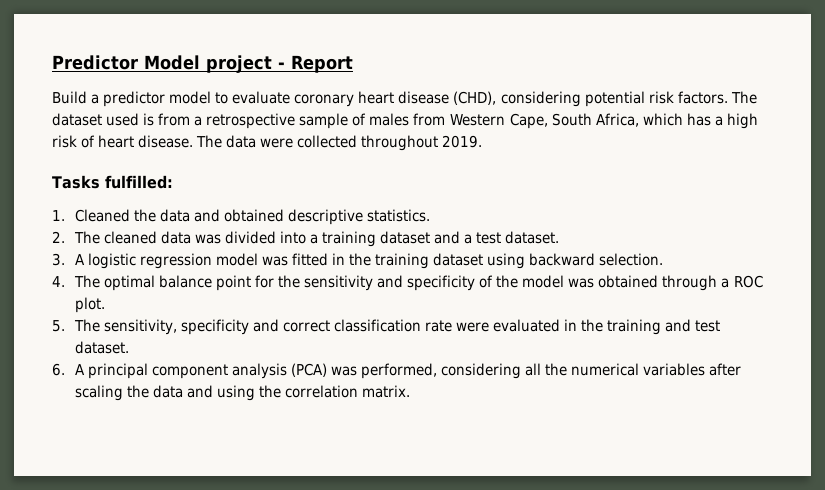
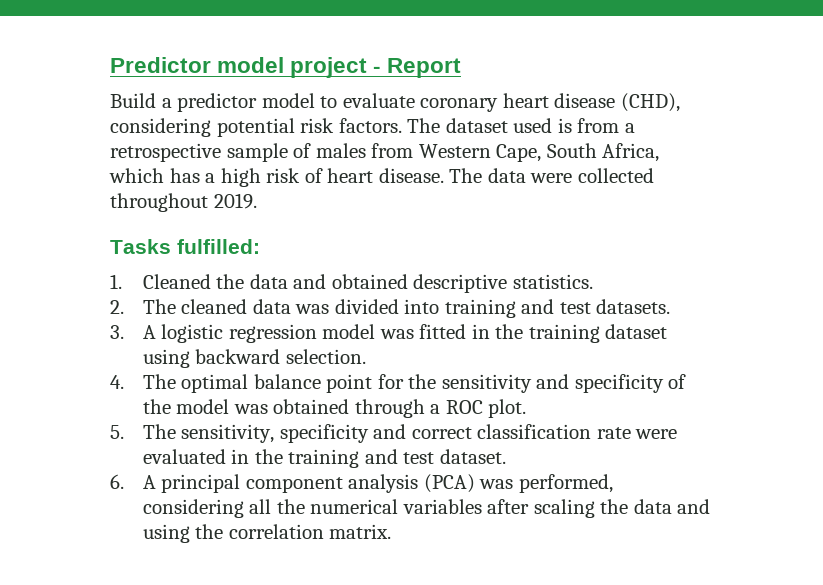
- Predictor Model project - Report
+ Predictor model project - Report
- 2. The cleaned data was divided into a training dataset and a test dataset.
+ 2. The cleaned data was divided into training and test datasets.

